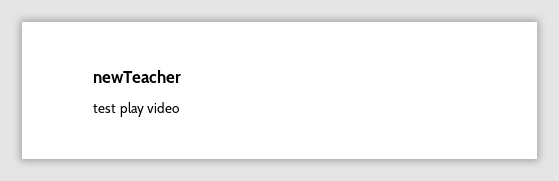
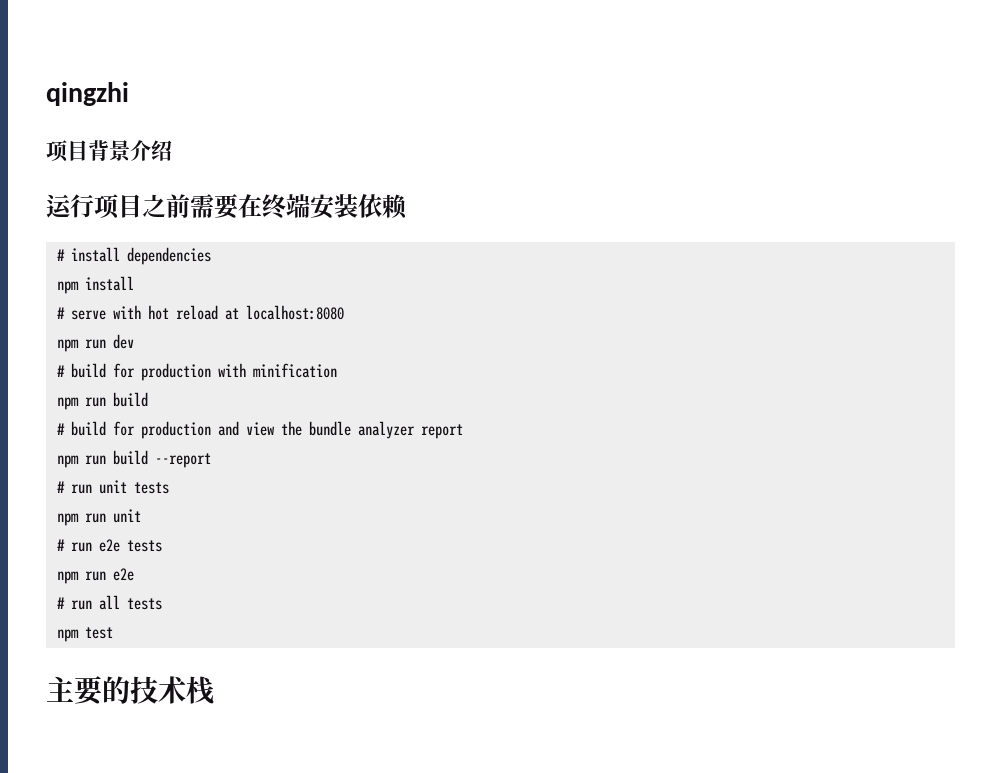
- newTeacher
- test play video
+ qingzhi
+ 项目背景介绍
+ 运行项目之前需要在终端安装依赖
+ # install dependencies
+ npm install
+ # serve with hot reload at localhost:8080
+ npm run dev
+ # build for production with minification
+ npm run build
+ # build for production and view the bundle analyzer report
+ npm run build --report
+ # run unit tests
+ npm run unit
+ # run e2e tests
+ npm run e2e
+ # run all tests
+ npm test
+ 主要的技术栈

